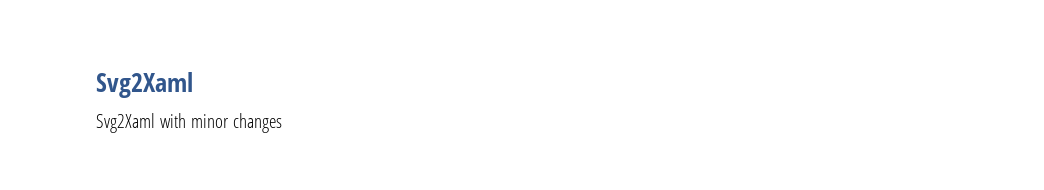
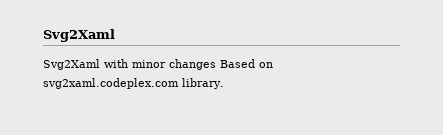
- Svg2Xaml with minor changes
+ Svg2Xaml with minor changes Based on svg2xaml.codeplex.com library.

